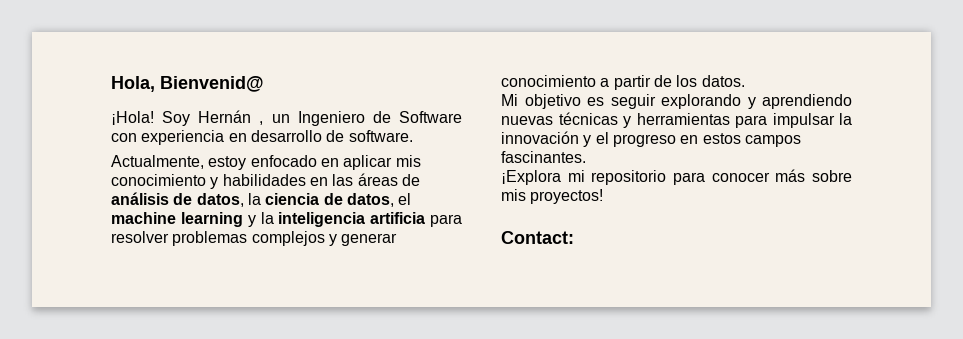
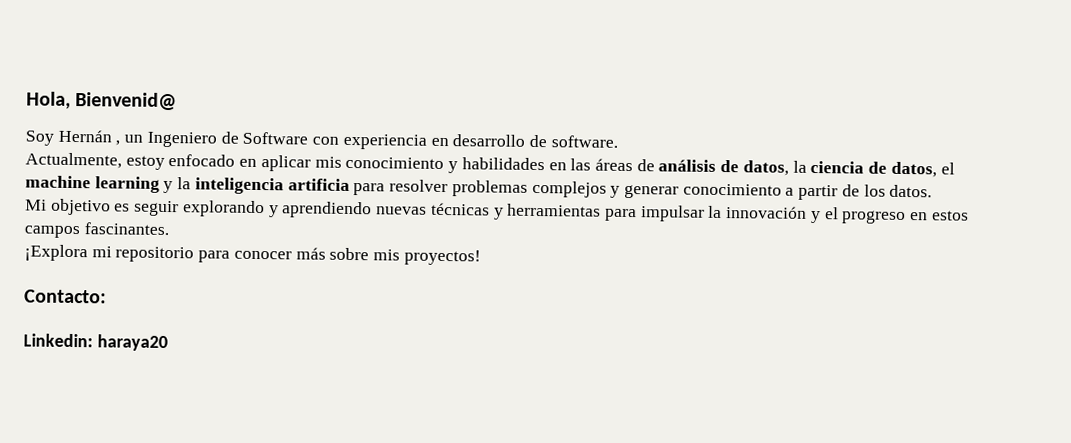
- ¡Hola!
- Contact:
+ Contacto:
+ Linkedin: haraya20

